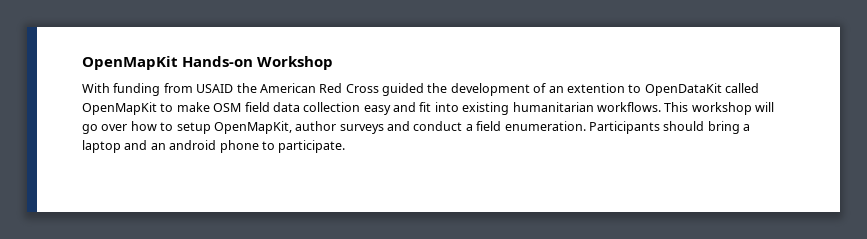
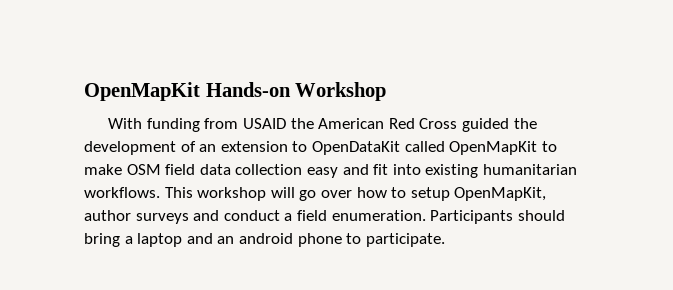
- With funding from USAID the American Red Cross guided the development of an extention to OpenDataKit called OpenMapKit to make OSM field data collection easy and fit into existing humanitarian workflows.
+ With funding from USAID the American Red Cross guided the development of an extension to OpenDataKit called OpenMapKit to make OSM field data collection easy and fit into existing humanitarian workflows.

